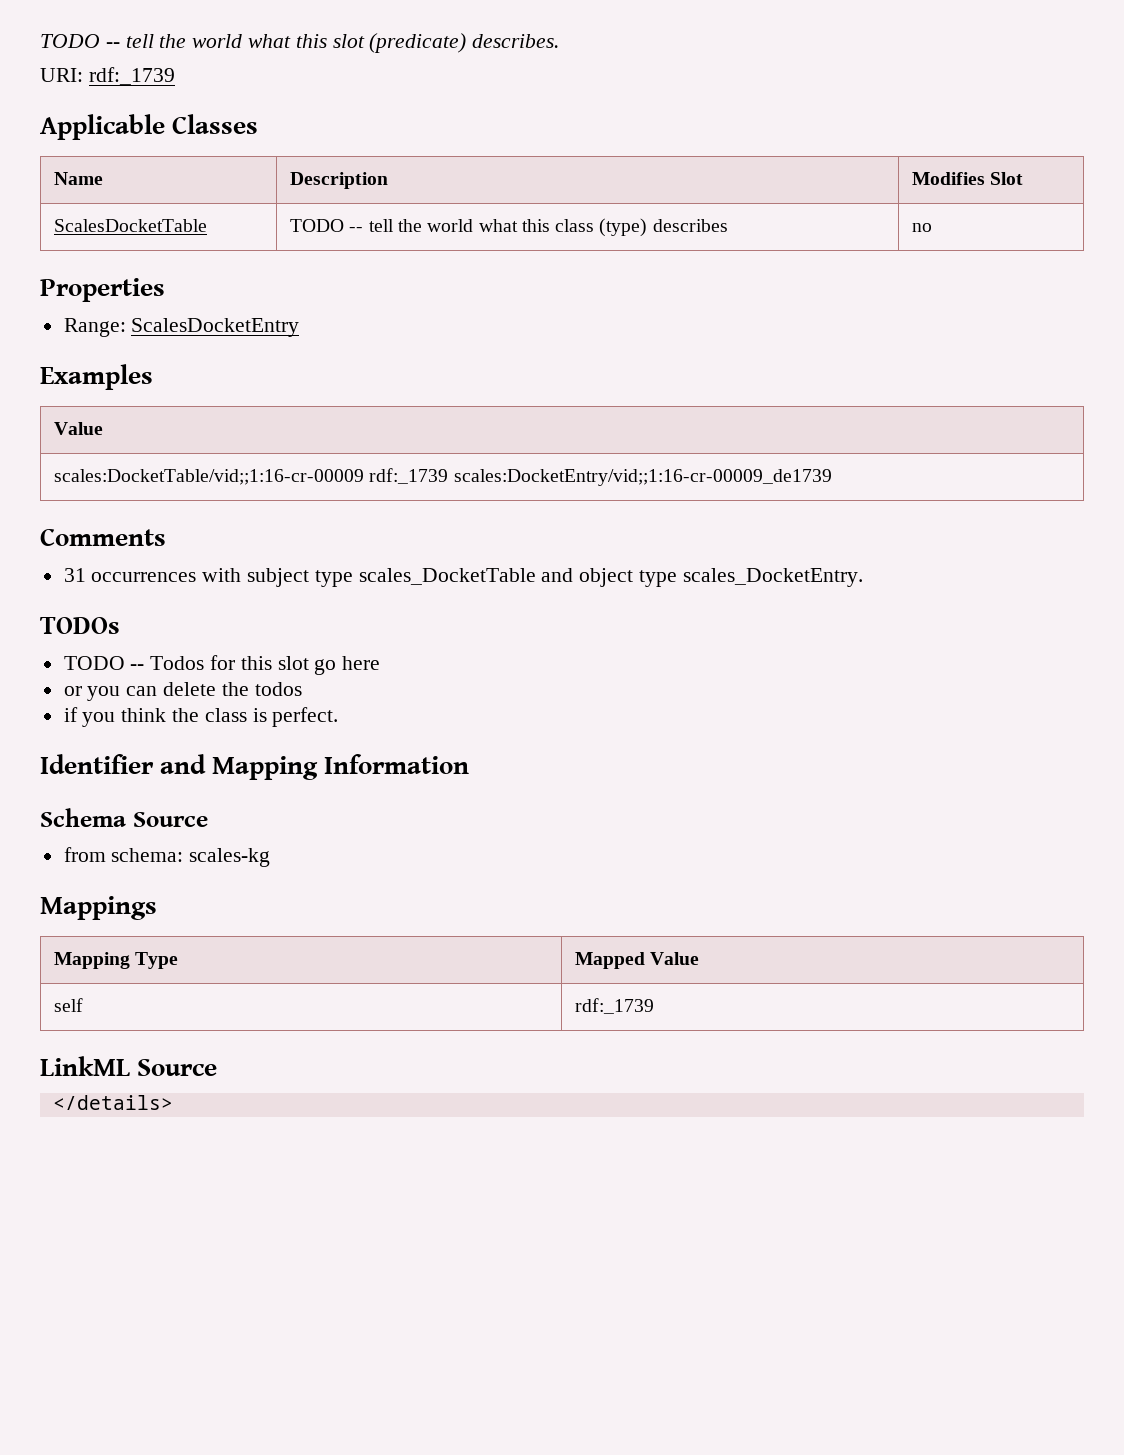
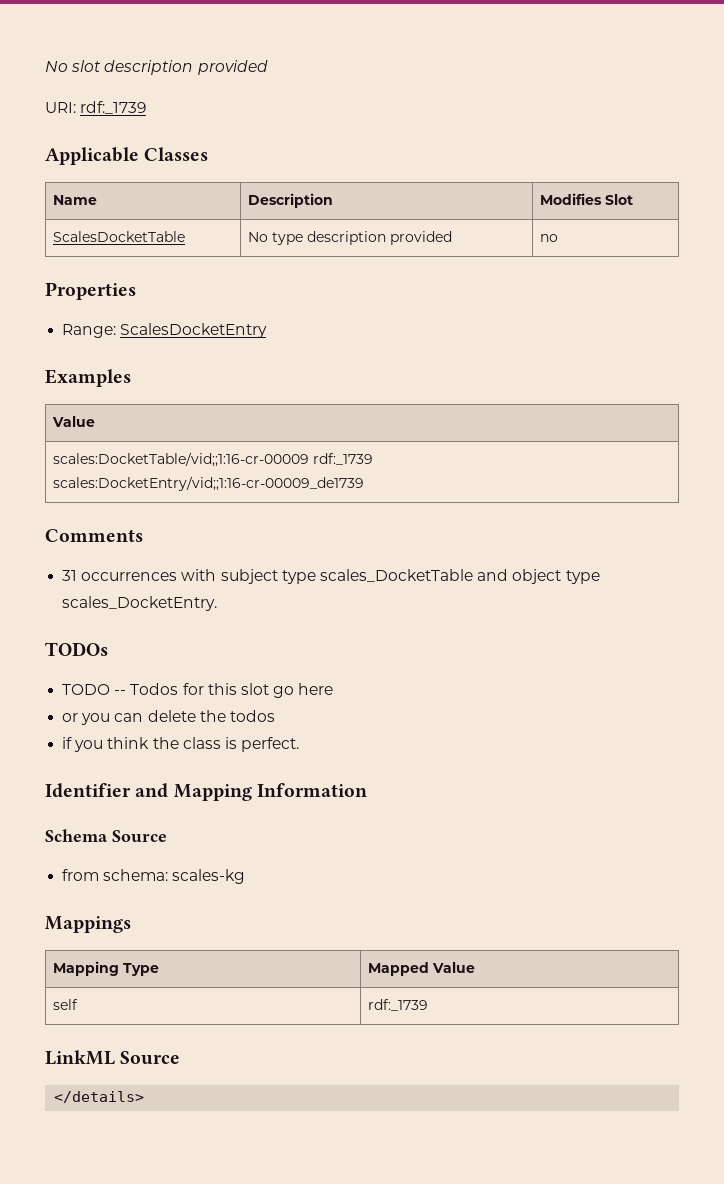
- TODO -- tell the world what this slot (predicate) describes.
+ No slot description provided
- ScalesDocketTable | TODO -- tell the world what this class (type) describes | no
+ ScalesDocketTable | No type description provided | no

